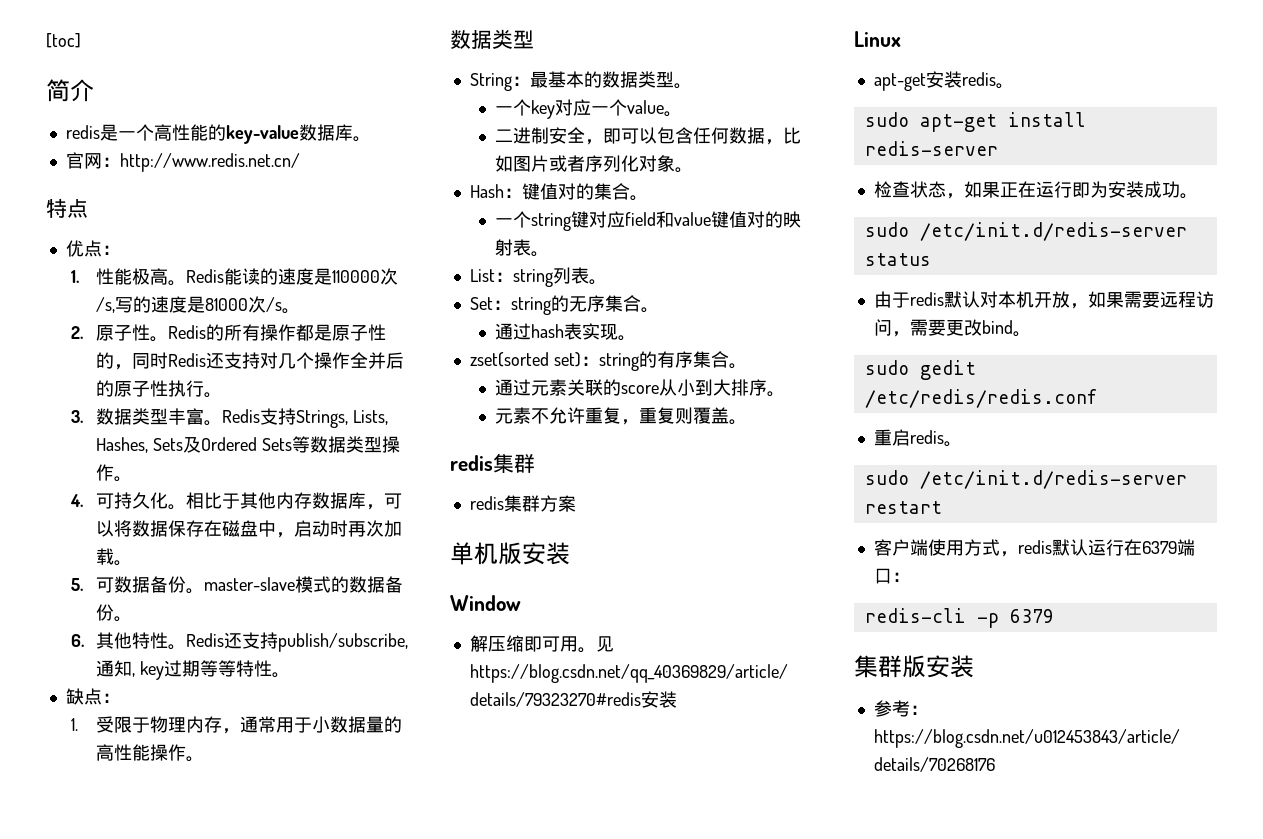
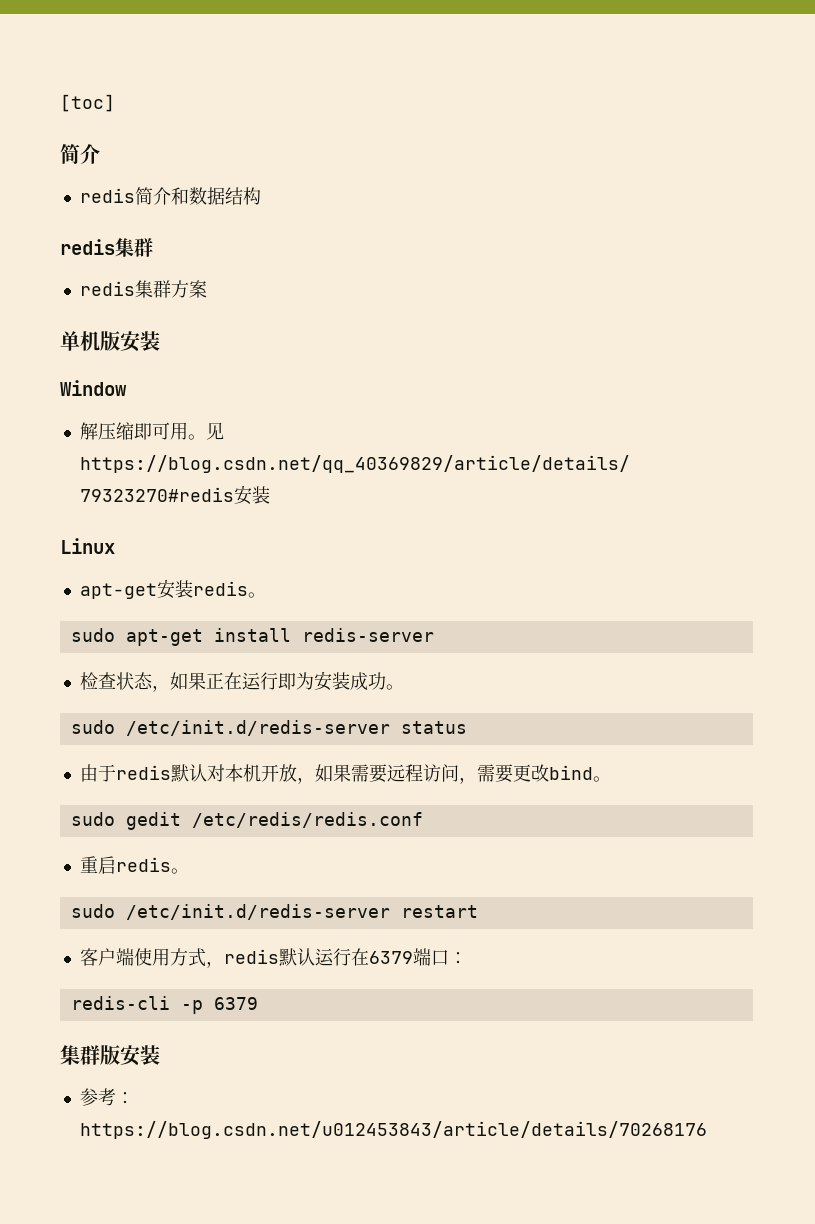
- redis是一个高性能的key-value数据库。
- 官网：http://www.redis.net.cn/
- 特点
- 优点：
- 1.性能极高。Redis能读的速度是110000次/s,写的速度是81000次/s。
- 2.原子性。Redis的所有操作都是原子性的，同时Redis还支持对几个操作全并后的原子性执行。
- 3.数据类型丰富。Redis支持Strings, Lists, Hashes, Sets及Ordered Sets等数据类型操作。
- 4.可持久化。相比于其他内存数据库，可以将数据保存在磁盘中，启动时再次加载。
- 5.可数据备份。master-slave模式的数据备份。
- 6.其他特性。Redis还支持publish/subscribe,通知, key过期等等特性。
- 缺点：
- 1.受限于物理内存，通常用于小数据量的高性能操作。
- 数据类型
- String：最基本的数据类型。
- 一个key对应一个value。
- 二进制安全，即可以包含任何数据，比如图片或者序列化对象。
- Hash：键值对的集合。
- 一个string键对应field和value键值对的映射表。
- List：string列表。
- Set：string的无序集合。
- 通过hash表实现。
- zset(sorted set)：string的有序集合。
- 通过元素关联的score从小到大排序。
- 元素不允许重复，重复则覆盖。
+ redis简介和数据结构

